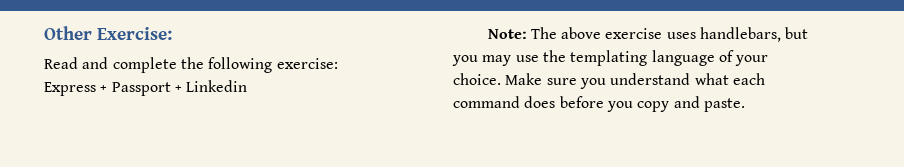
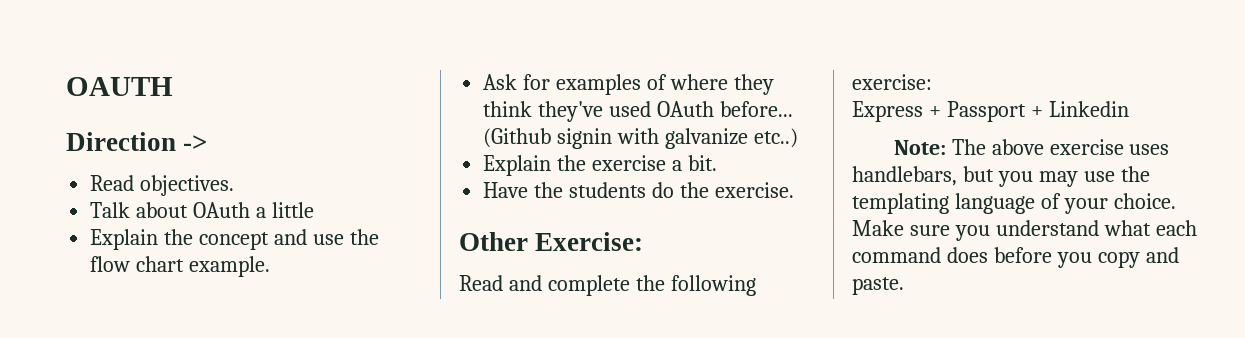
+ OAUTH
+ Direction ->
+ Read objectives.
+ Talk about OAuth a little
+ Explain the concept and use the flow chart example.
+ Ask for examples of where they think they've used OAuth before... (Github signin with galvanize etc..)
+ Explain the exercise a bit.
+ Have the students do the exercise.

